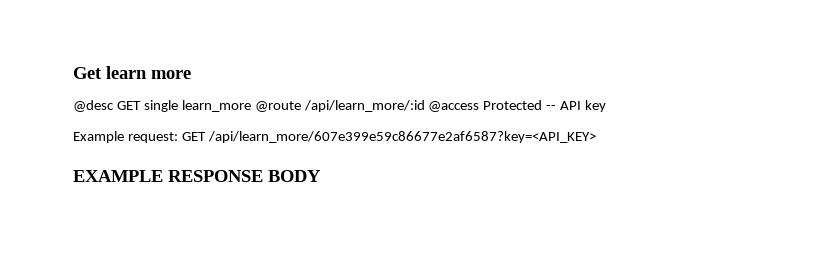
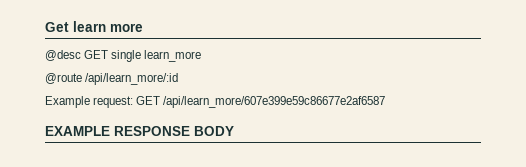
- @desc GET single learn_more @route /api/learn_more/:id @access Protected -- API key
+ @desc GET single learn_more
+ @route /api/learn_more/:id
- Example request: GET /api/learn_more/607e399e59c86677e2af6587?key=<API_KEY>
+ Example request: GET /api/learn_more/607e399e59c86677e2af6587

